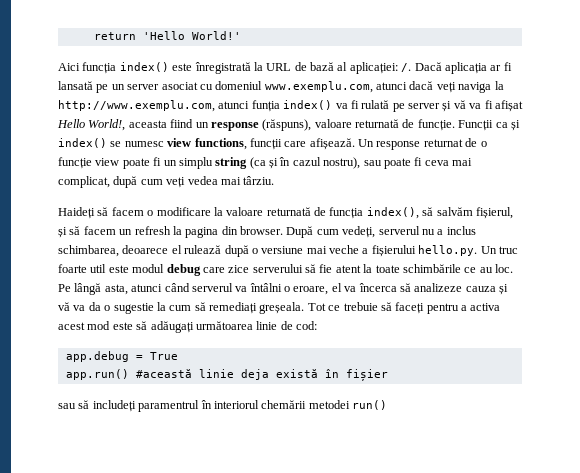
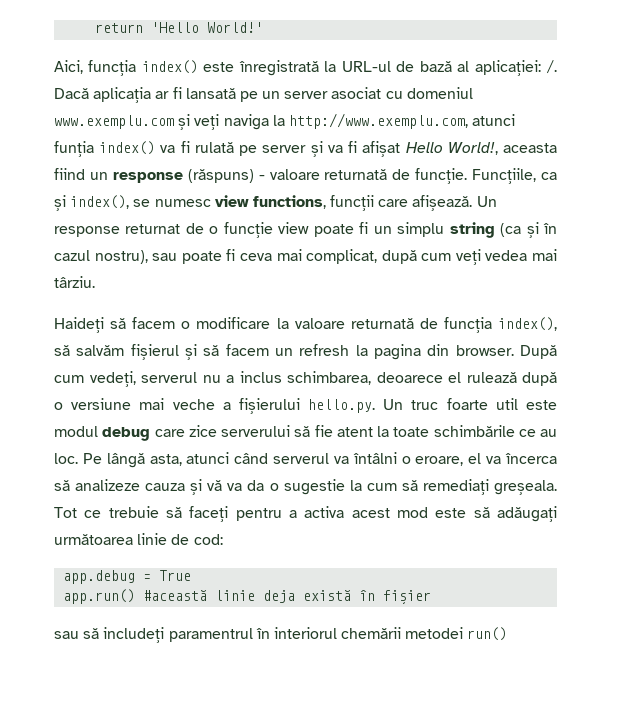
- Aici funcția index() este înregistrată la URL de bază al aplicației: /.
+ Aici, funcția index() este înregistrată la URL-ul de bază al aplicației: /.
- Dacă aplicația ar fi lansată pe un server asociat cu domeniul www.exemplu.com, atunci dacă veți naviga la http://www.exemplu.com, atunci funția index() va fi rulată pe server și vă va fi afișat Hello World!, aceasta fiind un response (răspuns), valoare returnată de funcție.
+ Dacă aplicația ar fi lansată pe un server asociat cu domeniul www.exemplu.com și veți naviga la http://www.exemplu.com, atunci funția index() va fi rulată pe server și va fi afișat Hello World!, aceasta fiind un response (răspuns) - valoare returnată de funcție.
- Funcții ca și index() se numesc view functions, funcții care afișează.
+ Funcțiile, ca și index(), se numesc view functions, funcții care afișează.
- Haideți să facem o modificare la valoare returnată de funcția index(), să salvăm fișierul, și să facem un refresh la pagina din browser.
+ Haideți să facem o modificare la valoare returnată de funcția index(), să salvăm fișierul și să facem un refresh la pagina din browser.

